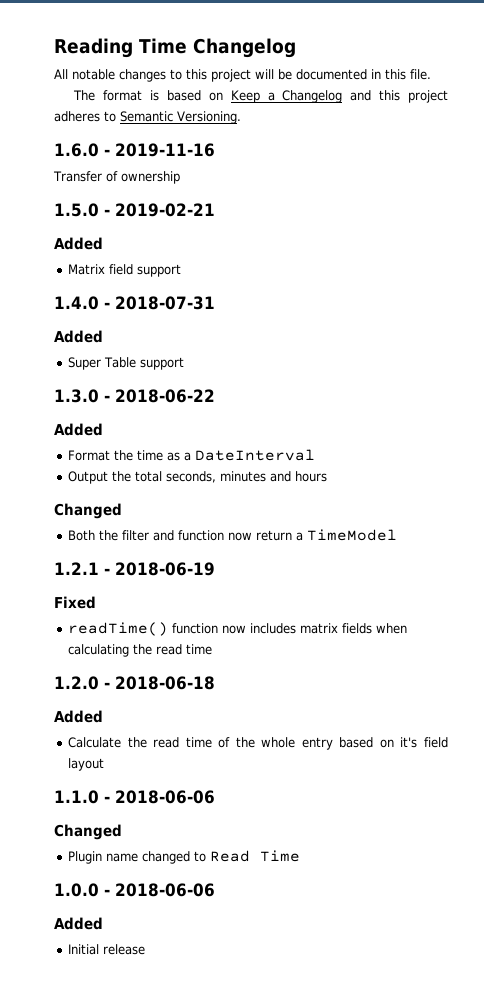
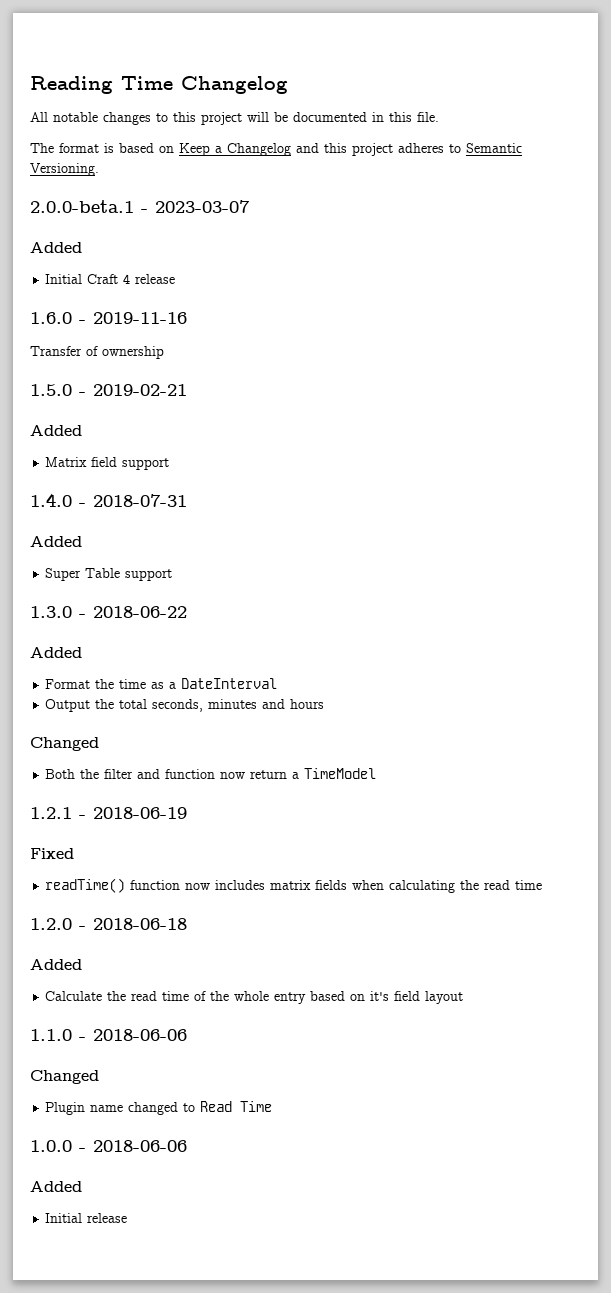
+ 2.0.0-beta.1 - 2023-03-07
+ Added
+ Initial Craft 4 release

